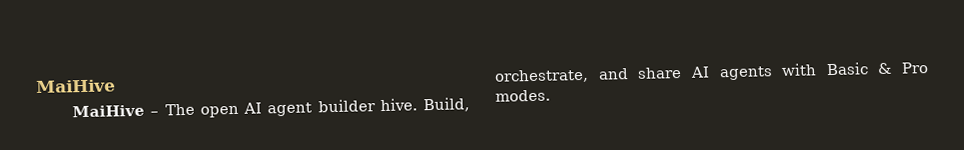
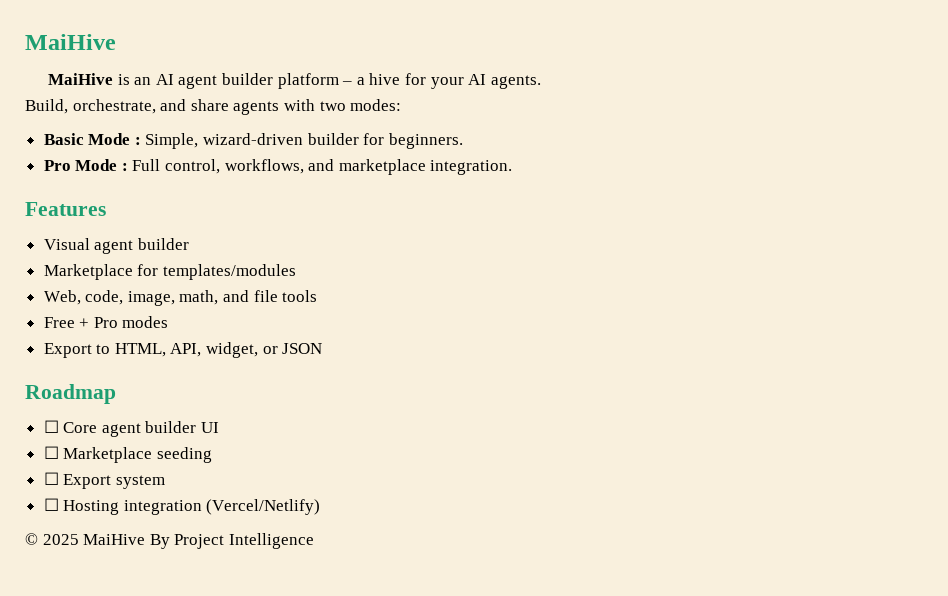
- MaiHive – The open AI agent builder hive. Build, orchestrate, and share AI agents with Basic & Pro modes.
+ MaiHive is an AI agent builder platform – a hive for your AI agents.
+ Build, orchestrate, and share agents with two modes:
+ Basic Mode : Simple, wizard-driven builder for beginners.
+ Pro Mode : Full control, workflows, and marketplace integration.
+ Features
+ Visual agent builder
+ Marketplace for templates/modules
+ Web, code, image, math, and file tools
+ Free + Pro modes
+ Export to HTML, API, widget, or JSON
+ Roadmap
+ ☐ Core agent builder UI
+ ☐ Marketplace seeding
+ ☐ Export system
+ ☐ Hosting integration (Vercel/Netlify)
+ © 2025 MaiHive By Project Intelligence

